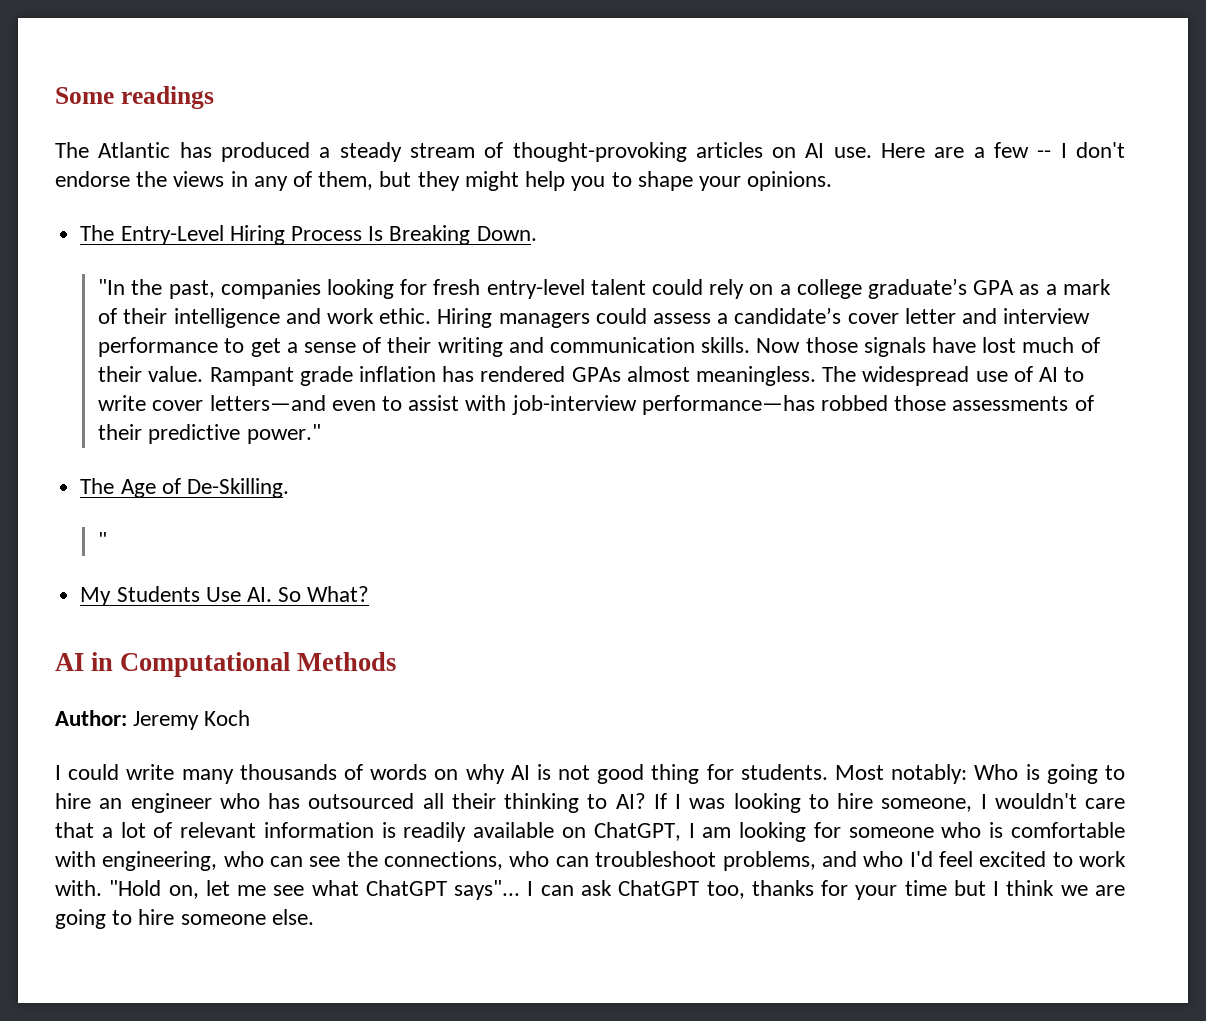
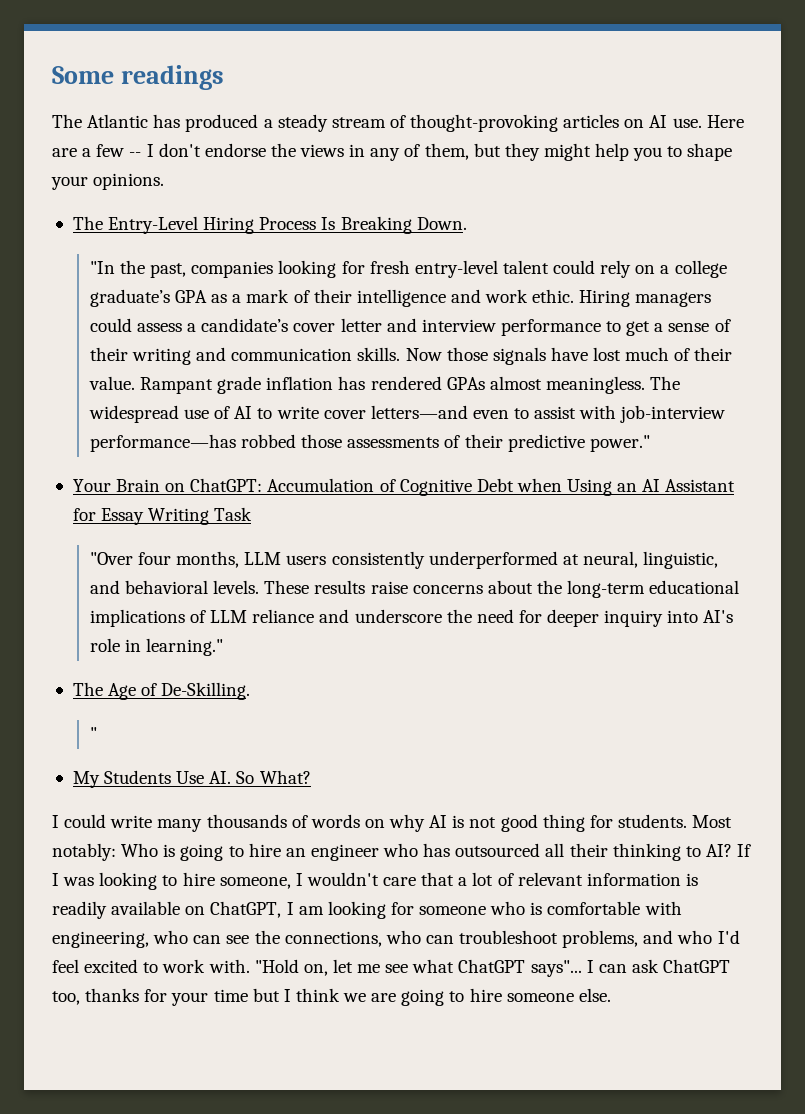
+ Your Brain on ChatGPT: Accumulation of Cognitive Debt when Using an AI Assistant for Essay Writing Task
+ "Over four months, LLM users consistently underperformed at neural, linguistic, and behavioral levels. These results raise concerns about the long-term educational implications of LLM reliance and underscore the need for deeper inquiry into AI's role in learning."
- AI in Computational Methods
- Author: Jeremy Koch

